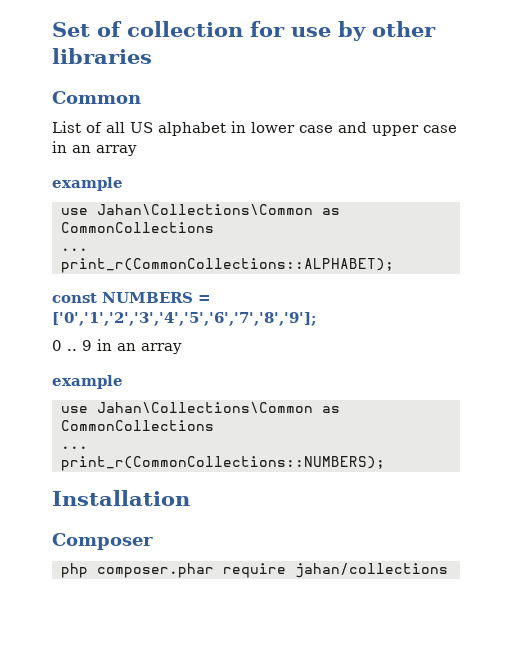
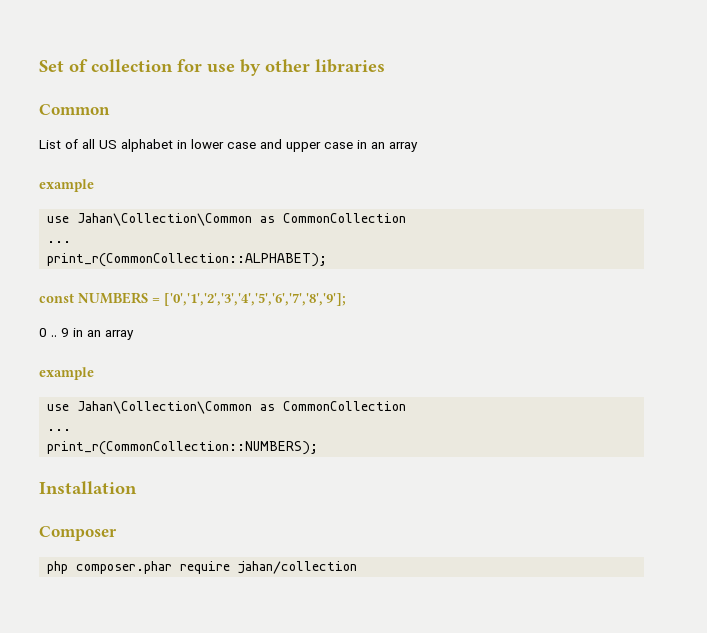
  List of all US alphabet in lower case and upper case in an array
  example
- use Jahan\Collections\Common as CommonCollections
+ use Jahan\Collection\Common as CommonCollection
  ...
- print_r(CommonCollections::ALPHABET);
+ print_r(CommonCollection::ALPHABET);
  9 in an array
  example
- use Jahan\Collections\Common as CommonCollections
+ use Jahan\Collection\Common as CommonCollection
  ...
- print_r(CommonCollections::NUMBERS);
+ print_r(CommonCollection::NUMBERS);
- php composer.phar require jahan/collections
+ php composer.phar require jahan/collection

